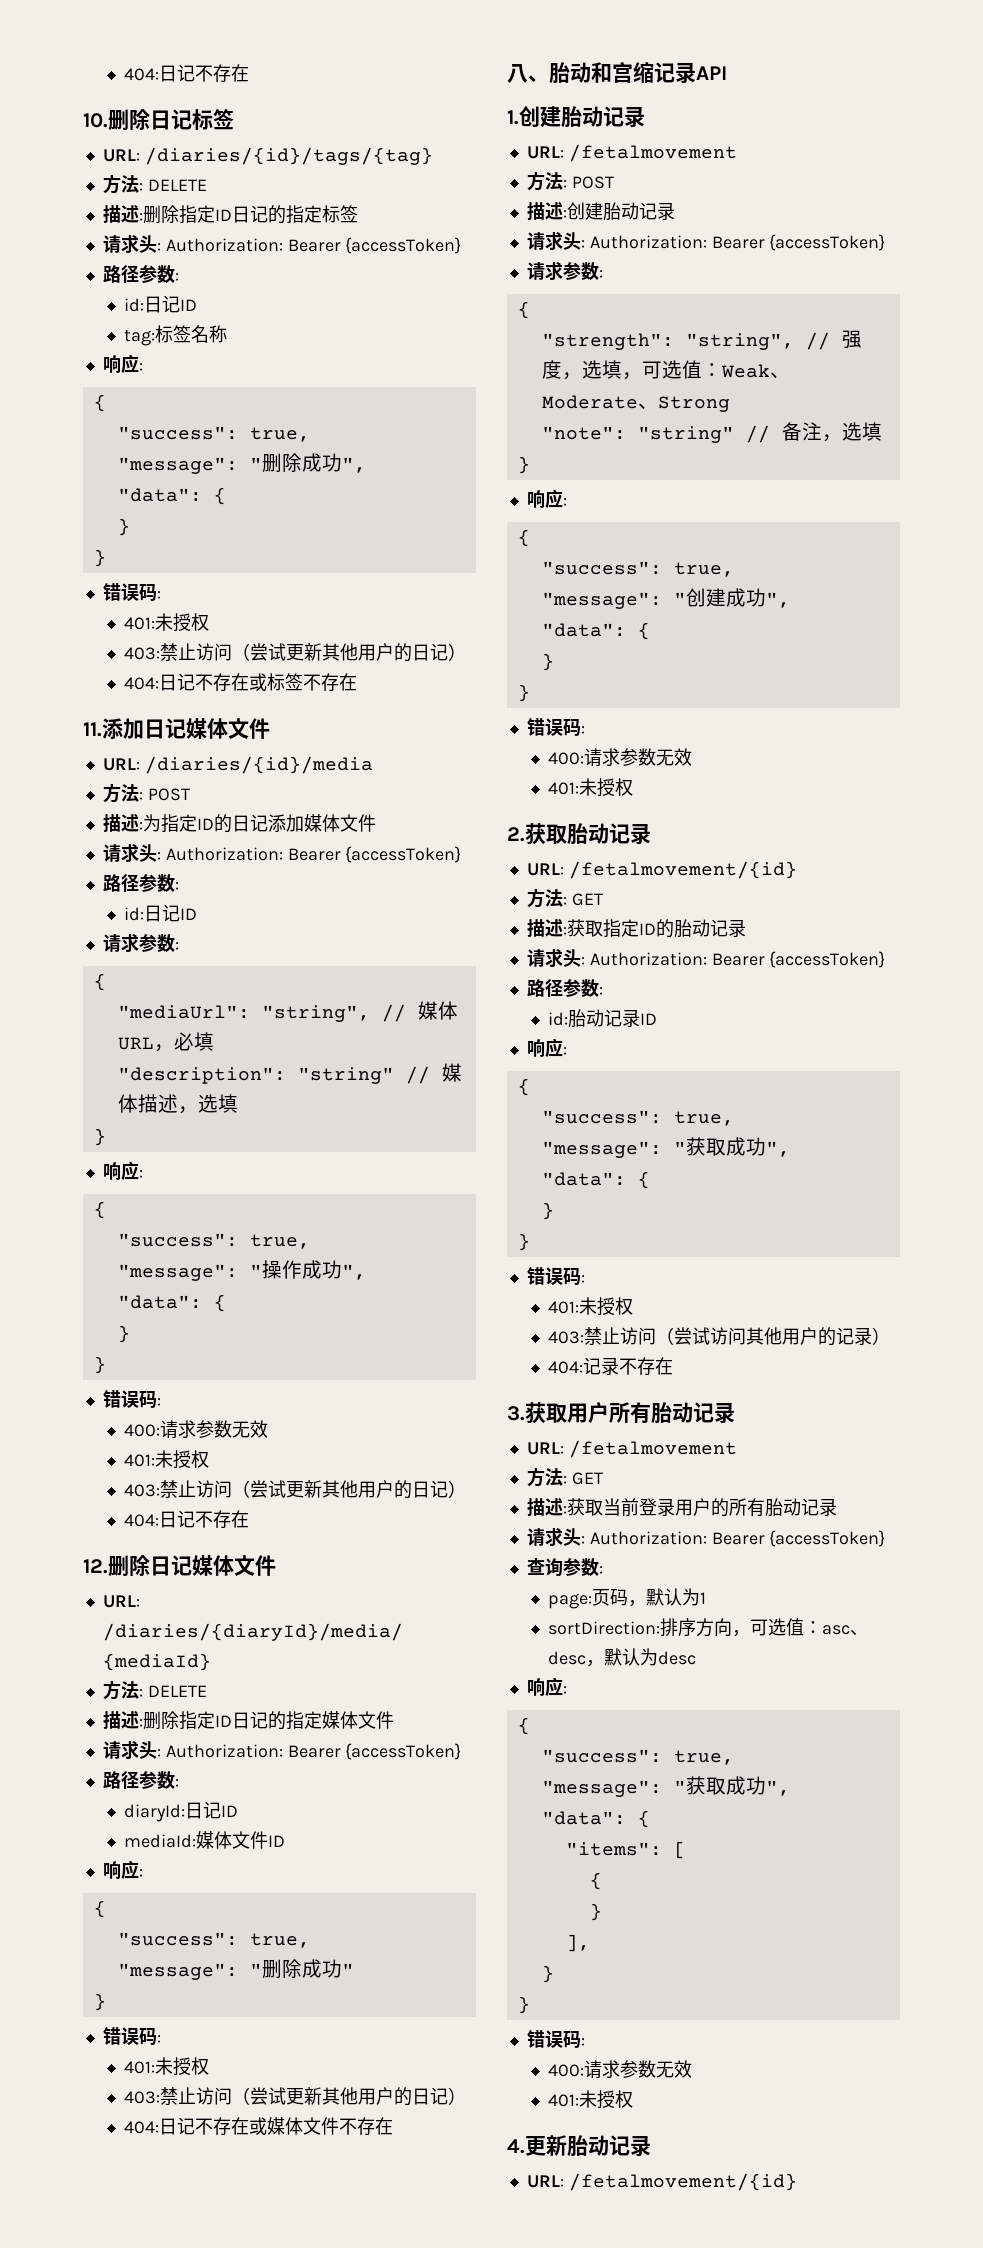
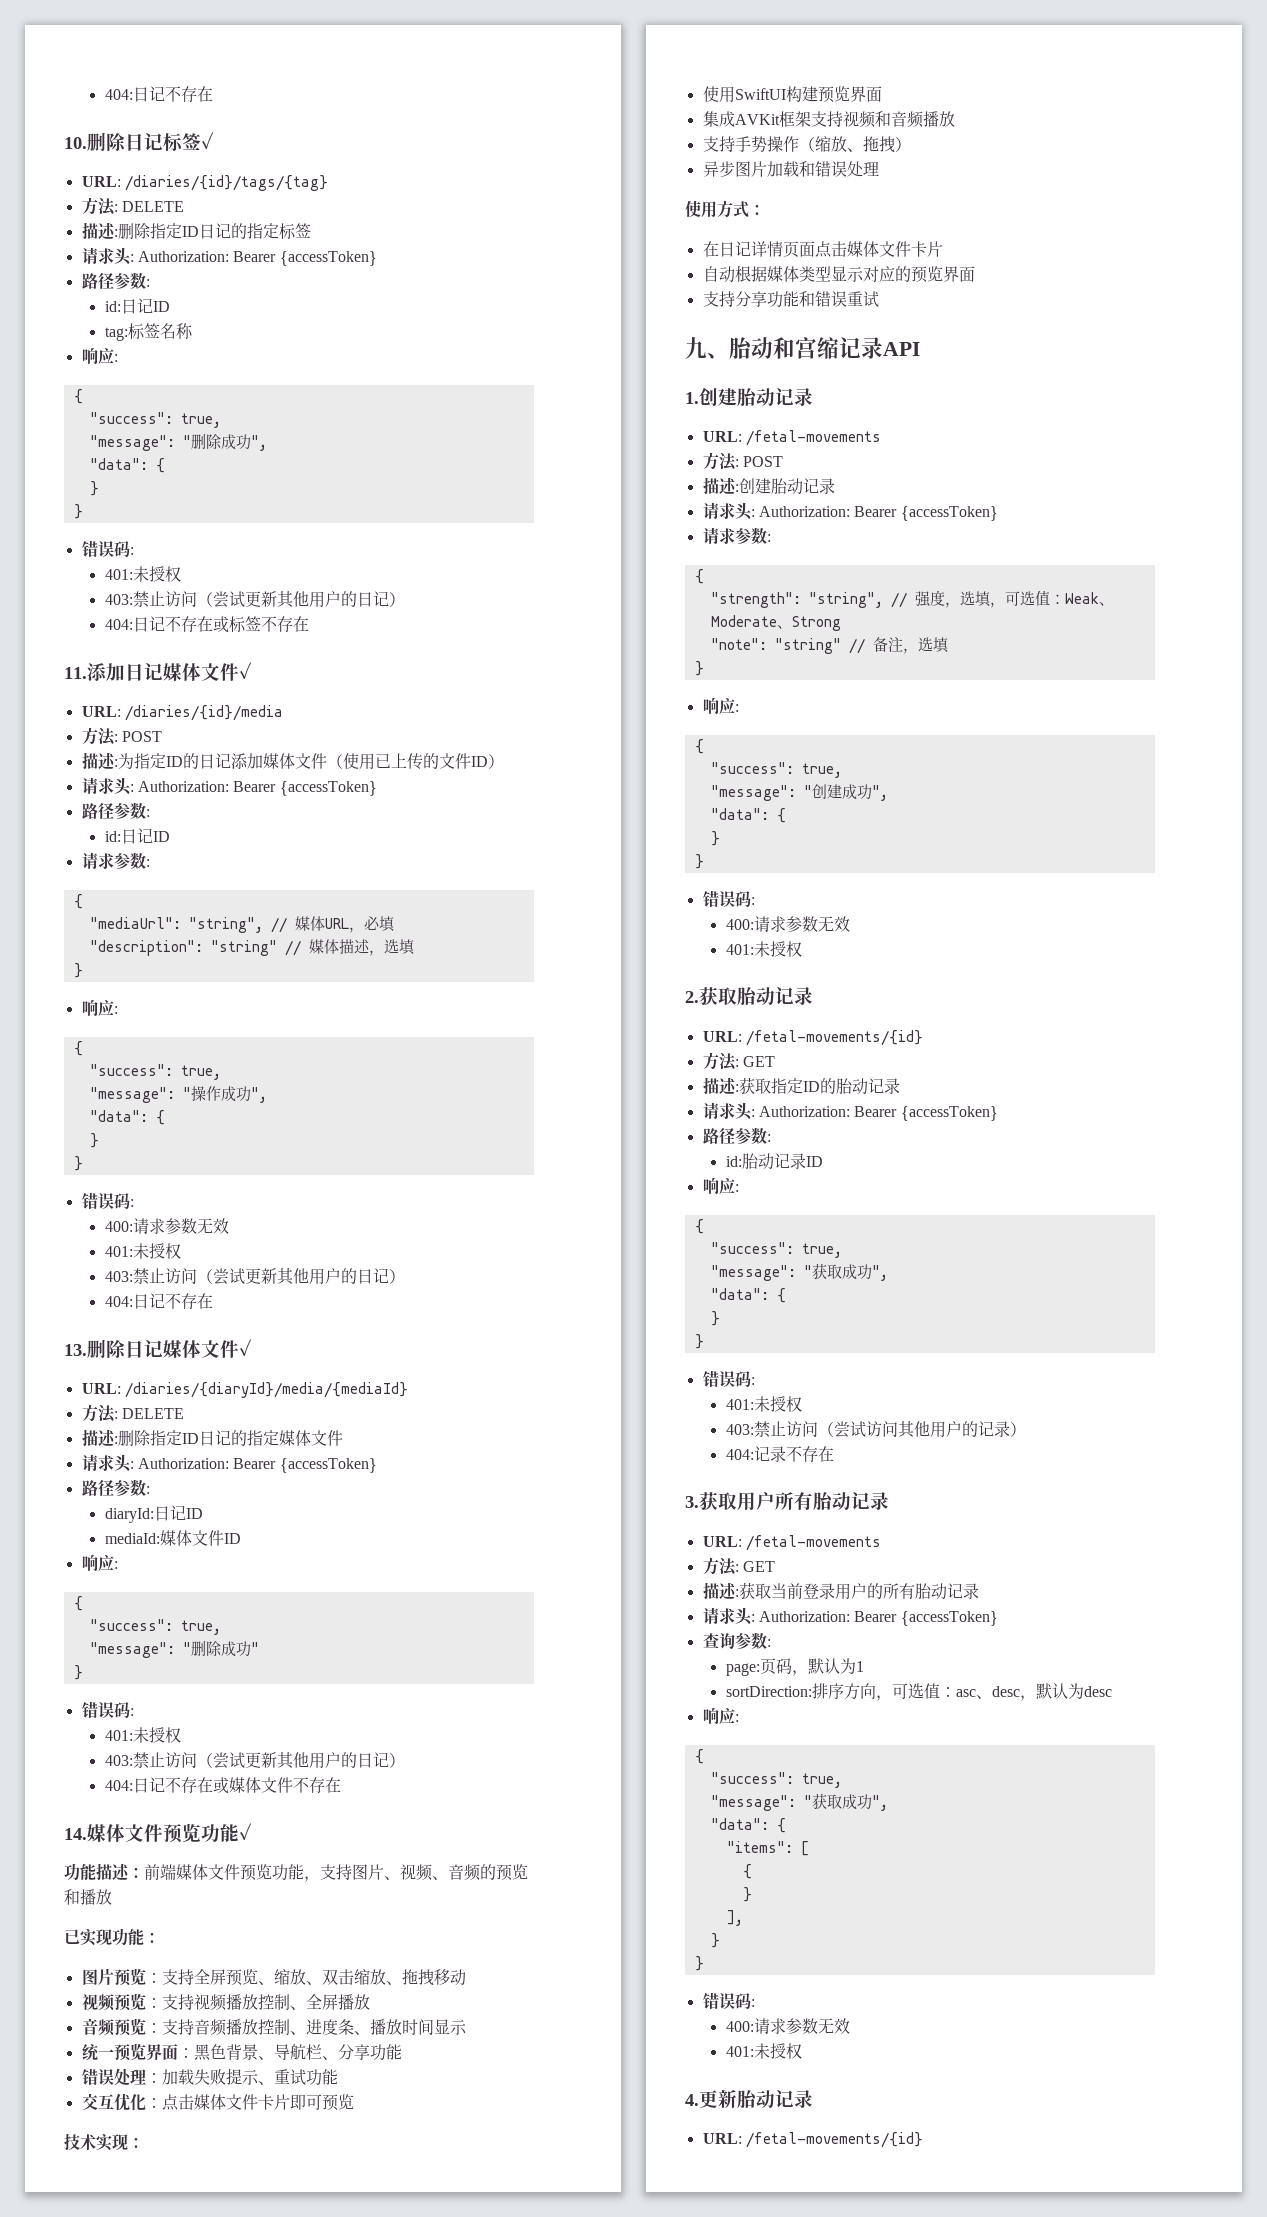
- 10.删除日记标签
+ 10.删除日记标签✓
- 11.添加日记媒体文件
+ 11.添加日记媒体文件✓
- 描述:为指定ID的日记添加媒体文件
+ 描述:为指定ID的日记添加媒体文件（使用已上传的文件ID）
- 12.删除日记媒体文件
+ 13.删除日记媒体文件✓
- 八、胎动和宫缩记录API
+ 14.媒体文件预览功能✓
+ 功能描述：前端媒体文件预览功能，支持图片、视频、音频的预览和播放
+ 已实现功能：
+ 图片预览：支持全屏预览、缩放、双击缩放、拖拽移动
+ 视频预览：支持视频播放控制、全屏播放
+ 音频预览：支持音频播放控制、进度条、播放时间显示
+ 统一预览界面：黑色背景、导航栏、分享功能
+ 错误处理：加载失败提示、重试功能
+ 交互优化：点击媒体文件卡片即可预览
+ 技术实现：
+ 使用SwiftUI构建预览界面
+ 集成AVKit框架支持视频和音频播放
+ 支持手势操作（缩放、拖拽）
+ 异步图片加载和错误处理
+ 使用方式：
+ 在日记详情页面点击媒体文件卡片
+ 自动根据媒体类型显示对应的预览界面
+ 支持分享功能和错误重试
+ 九、胎动和宫缩记录API
  1.创建胎动记录
- URL: /fetalmovement
+ URL: /fetal-movements
  2.获取胎动记录
- URL: /fetalmovement/{id}
+ URL: /fetal-movements/{id}
  3.获取用户所有胎动记录
- URL: /fetalmovement
+ URL: /fetal-movements
  4.更新胎动记录
- URL: /fetalmovement/{id}
+ URL: /fetal-movements/{id}

